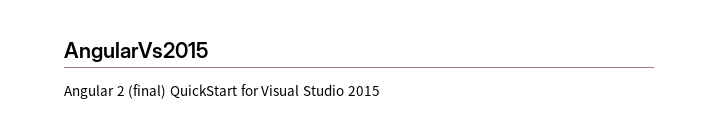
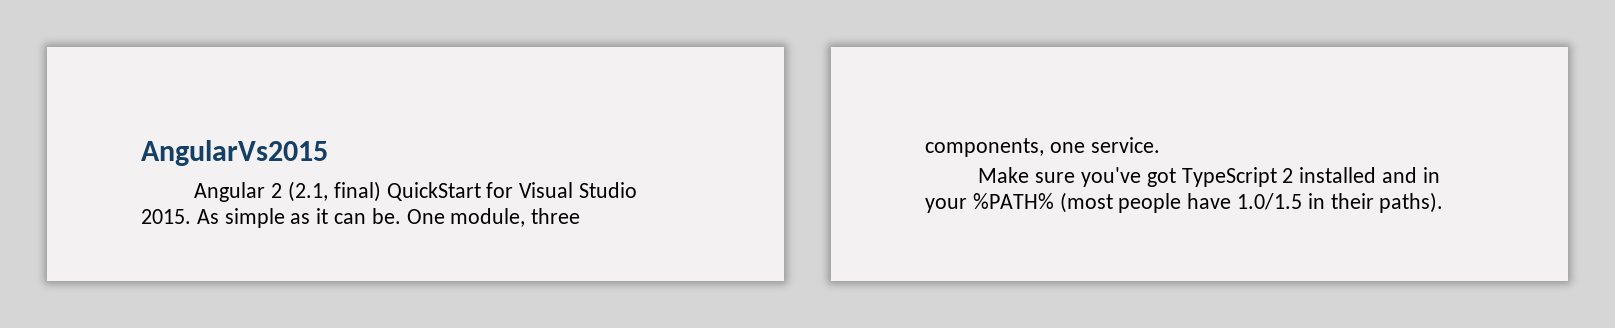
- Angular 2 (final) QuickStart for Visual Studio 2015
+ Angular 2 (2.1, final) QuickStart for Visual Studio 2015. As simple as it can be. One module, three components, one service.
+ Make sure you've got TypeScript 2 installed and in your %PATH% (most people have 1.0/1.5 in their paths).

